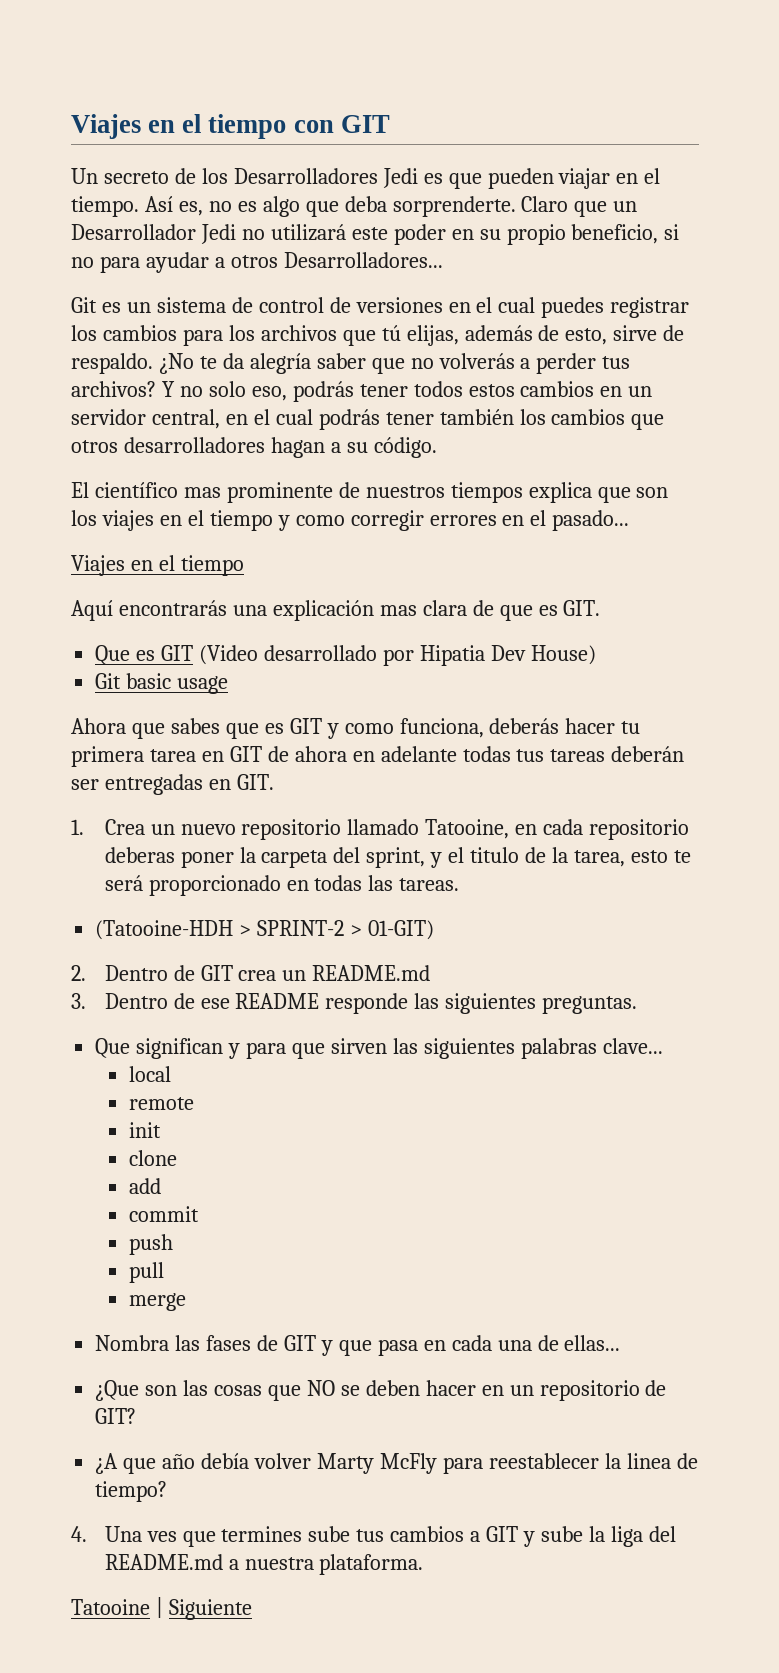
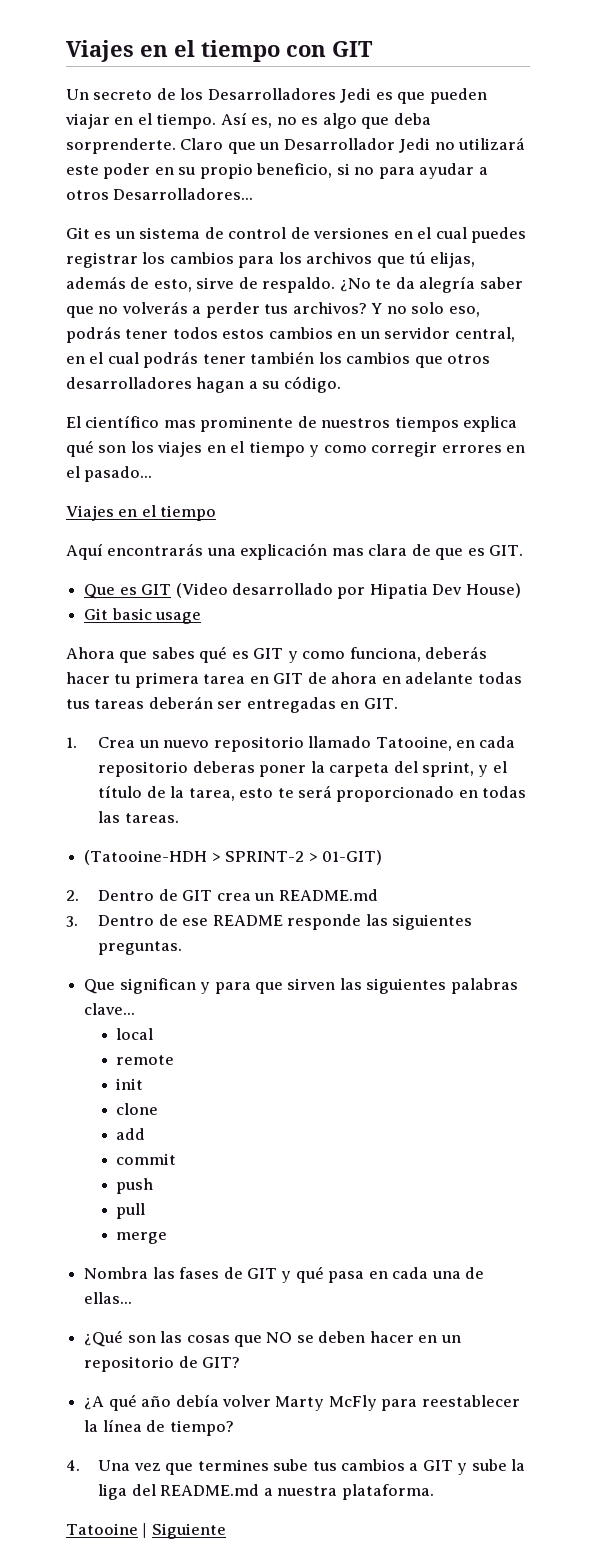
- El científico mas prominente de nuestros tiempos explica que son los viajes en el tiempo y como corregir errores en el pasado...
+ El científico mas prominente de nuestros tiempos explica qué son los viajes en el tiempo y como corregir errores en el pasado...
- Ahora que sabes que es GIT y como funciona, deberás hacer tu primera tarea en GIT de ahora en adelante todas tus tareas deberán ser entregadas en GIT.
+ Ahora que sabes qué es GIT y como funciona, deberás hacer tu primera tarea en GIT de ahora en adelante todas tus tareas deberán ser entregadas en GIT.
- 1. Crea un nuevo repositorio llamado Tatooine, en cada repositorio deberas poner la carpeta del sprint, y el titulo de la tarea, esto te será proporcionado en todas las tareas.
+ 1. Crea un nuevo repositorio llamado Tatooine, en cada repositorio deberas poner la carpeta del sprint, y el título de la tarea, esto te será proporcionado en todas las tareas.
- Nombra las fases de GIT y que pasa en cada una de ellas...
+ Nombra las fases de GIT y qué pasa en cada una de ellas...
- ¿Que son las cosas que NO se deben hacer en un repositorio de GIT?
+ ¿Qué son las cosas que NO se deben hacer en un repositorio de GIT?
- ¿A que año debía volver Marty McFly para reestablecer la linea de tiempo?
+ ¿A qué año debía volver Marty McFly para reestablecer la línea de tiempo?
- 4. Una ves que termines sube tus cambios a GIT y sube la liga del README.md a nuestra plataforma.
+ 4. Una vez que termines sube tus cambios a GIT y sube la liga del README.md a nuestra plataforma.

